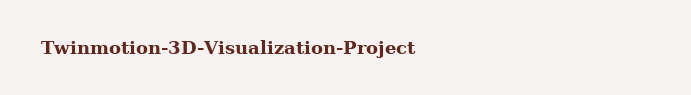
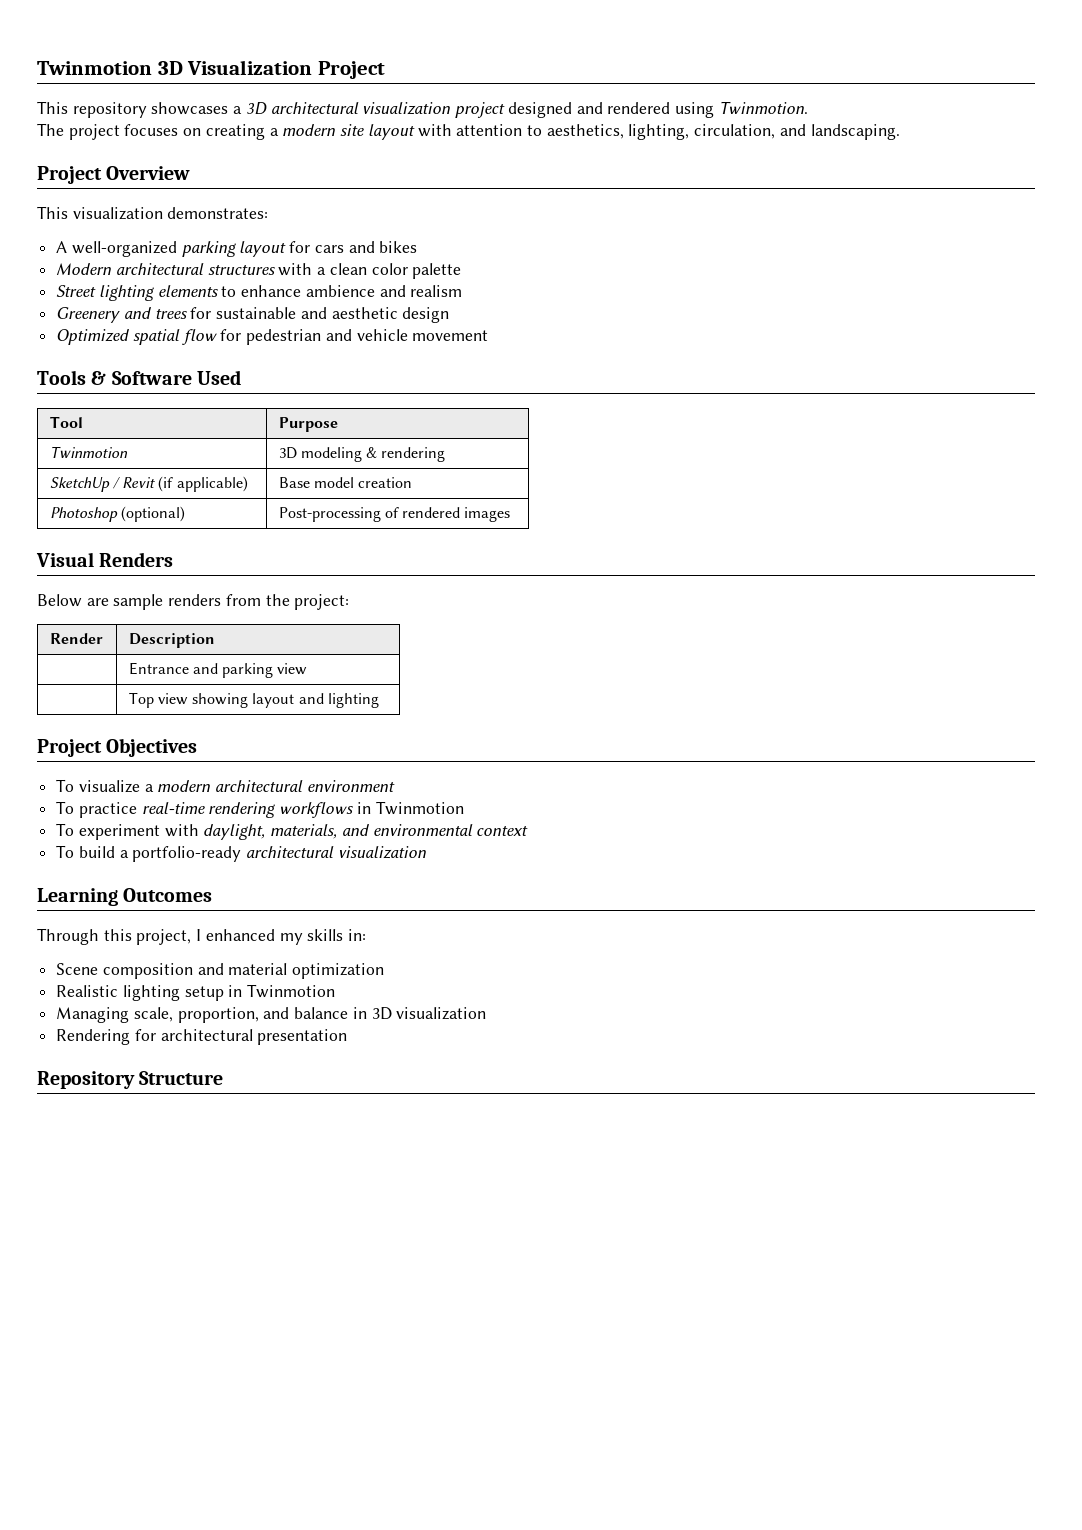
- Twinmotion-3D-Visualization-Project
+ Twinmotion 3D Visualization Project
+ This repository showcases a 3D architectural visualization project designed and rendered using Twinmotion.
+ The project focuses on creating a modern site layout with attention to aesthetics, lighting, circulation, and landscaping.
+ Project Overview
+ This visualization demonstrates:
+ A well-organized parking layout for cars and bikes
+ Modern architectural structures with a clean color palette
+ Street lighting elements to enhance ambience and realism
+ Greenery and trees for sustainable and aesthetic design
+ Optimized spatial flow for pedestrian and vehicle movement
+ Tools & Software Used
+ Tool | Purpose
+ Twinmotion | 3D modeling & rendering
+ SketchUp / Revit (if applicable) | Base model creation
+ Photoshop (optional) | Post-processing of rendered images
+ Visual Renders
+ Below are sample renders from the project:
+ Render | Description
+ | Entrance and parking view
+ | Top view showing layout and lighting
+ Project Objectives
+ To visualize a modern architectural environment
+ To practice real-time rendering workflows in Twinmotion
+ To experiment with daylight, materials, and environmental context
+ To build a portfolio-ready architectural visualization
+ Learning Outcomes
+ Through this project, I enhanced my skills in:
+ Scene composition and material optimization
+ Realistic lighting setup in Twinmotion
+ Managing scale, proportion, and balance in 3D visualization
+ Rendering for architectural presentation
+ Repository Structure

